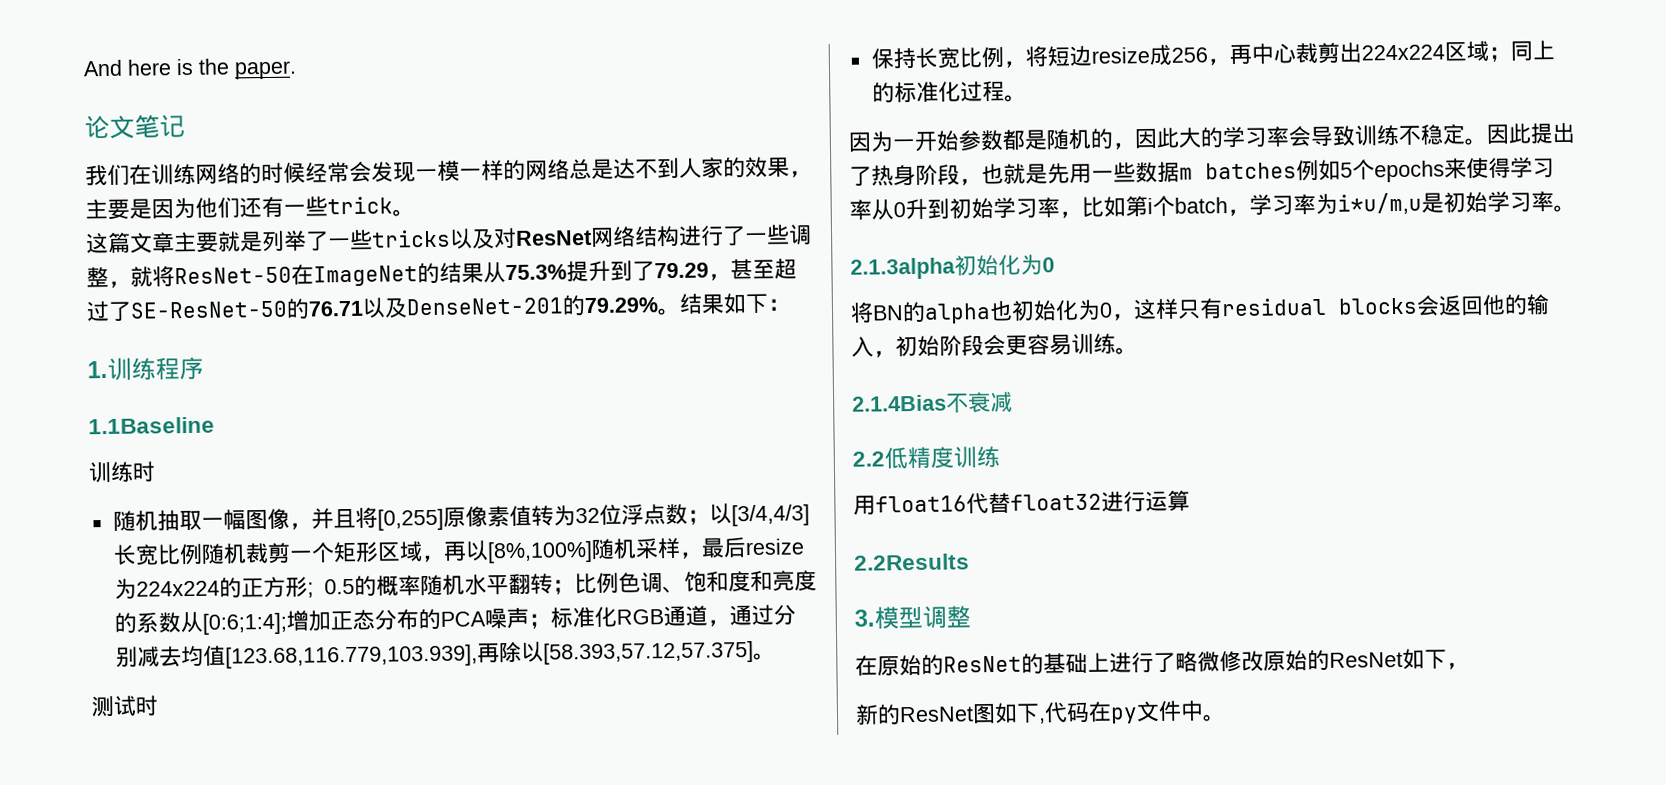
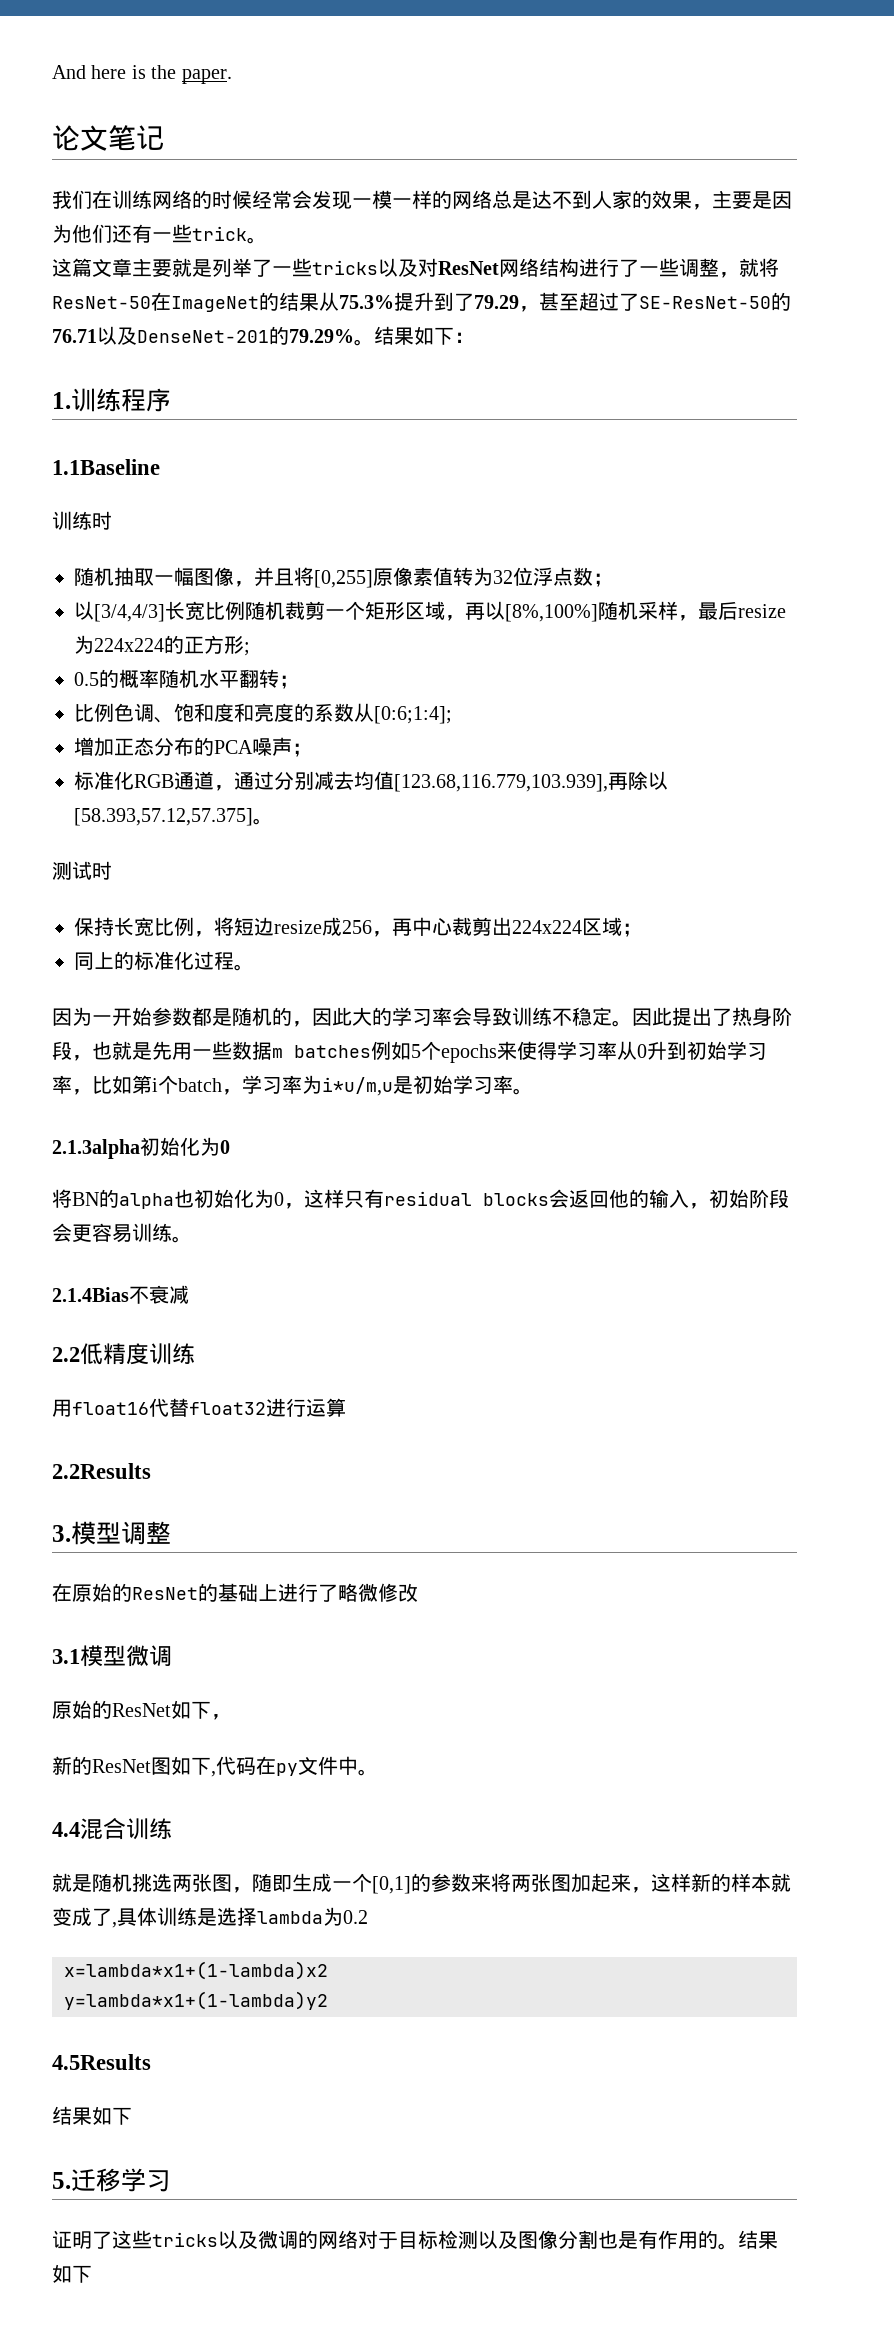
- 随机抽取一幅图像，并且将[0,255]原像素值转为32位浮点数；以[3/4,4/3]长宽比例随机裁剪一个矩形区域，再以[8%,100%]随机采样，最后resize为224x224的正方形; 0.5的概率随机水平翻转；比例色调、饱和度和亮度的系数从[0:6;1:4];增加正态分布的PCA噪声；标准化RGB通道，通过分别减去均值[123.68,116.779,103.939],再除以[58.393,57.12,57.375]。
+ 随机抽取一幅图像，并且将[0,255]原像素值转为32位浮点数；
+ 以[3/4,4/3]长宽比例随机裁剪一个矩形区域，再以[8%,100%]随机采样，最后resize为224x224的正方形;
+ 0.5的概率随机水平翻转；
+ 比例色调、饱和度和亮度的系数从[0:6;1:4];
+ 增加正态分布的PCA噪声；
+ 标准化RGB通道，通过分别减去均值[123.68,116.779,103.939],再除以[58.393,57.12,57.375]。
- 保持长宽比例，将短边resize成256，再中心裁剪出224x224区域；同上的标准化过程。
+ 保持长宽比例，将短边resize成256，再中心裁剪出224x224区域；
+ 同上的标准化过程。
- 在原始的ResNet的基础上进行了略微修改原始的ResNet如下，
+ 在原始的ResNet的基础上进行了略微修改
+ 3.1模型微调
+ 原始的ResNet如下，
+ 4.4混合训练
+ 就是随机挑选两张图，随即生成一个[0,1]的参数来将两张图加起来，这样新的样本就变成了,具体训练是选择lambda为0.2
+ x=lambda*x1+(1-lambda)x2
+ y=lambda*x1+(1-lambda)y2
+ 4.5Results
+ 结果如下
+ 5.迁移学习
+ 证明了这些tricks以及微调的网络对于目标检测以及图像分割也是有作用的。结果如下

